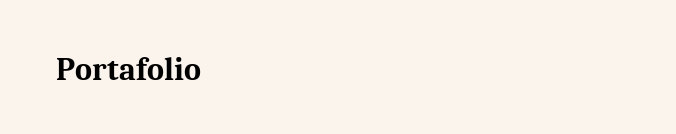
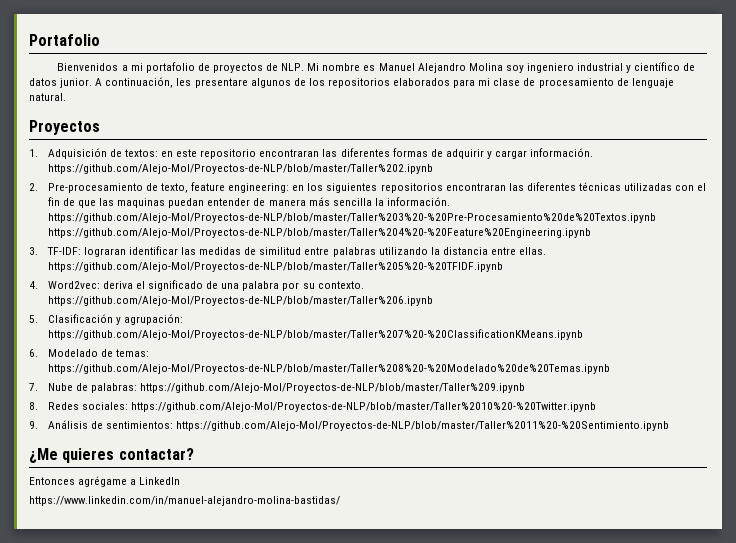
+ Bienvenidos a mi portafolio de proyectos de NLP. Mi nombre es Manuel Alejandro Molina soy ingeniero industrial y científico de datos junior. A continuación, les presentare algunos de los repositorios elaborados para mi clase de procesamiento de lenguaje natural.
+ Proyectos
+ 1. Adquisición de textos: en este repositorio encontraran las diferentes formas de adquirir y cargar información. https://github.com/Alejo-Mol/Proyectos-de-NLP/blob/master/Taller%202.ipynb
+ 2. Pre-procesamiento de texto, feature engineering: en los siguientes repositorios encontraran las diferentes técnicas utilizadas con el fin de que las maquinas puedan entender de manera más sencilla la información. https://github.com/Alejo-Mol/Proyectos-de-NLP/blob/master/Taller%203%20-%20Pre-Procesamiento%20de%20Textos.ipynb https://github.com/Alejo-Mol/Proyectos-de-NLP/blob/master/Taller%204%20-%20Feature%20Engineering.ipynb
+ 3. TF-IDF: lograran identificar las medidas de similitud entre palabras utilizando la distancia entre ellas. https://github.com/Alejo-Mol/Proyectos-de-NLP/blob/master/Taller%205%20-%20TFIDF.ipynb
+ 4. Word2vec: deriva el significado de una palabra por su contexto. https://github.com/Alejo-Mol/Proyectos-de-NLP/blob/master/Taller%206.ipynb
+ 5. Clasificación y agrupación: https://github.com/Alejo-Mol/Proyectos-de-NLP/blob/master/Taller%207%20-%20ClassificationKMeans.ipynb
+ 6. Modelado de temas: https://github.com/Alejo-Mol/Proyectos-de-NLP/blob/master/Taller%208%20-%20Modelado%20de%20Temas.ipynb
+ 7. Nube de palabras: https://github.com/Alejo-Mol/Proyectos-de-NLP/blob/master/Taller%209.ipynb
+ 8. Redes sociales: https://github.com/Alejo-Mol/Proyectos-de-NLP/blob/master/Taller%2010%20-%20Twitter.ipynb
+ 9. Análisis de sentimientos: https://github.com/Alejo-Mol/Proyectos-de-NLP/blob/master/Taller%2011%20-%20Sentimiento.ipynb
+ ¿Me quieres contactar?
+ Entonces agrégame a LinkedIn
+ https://www.linkedin.com/in/manuel-alejandro-molina-bastidas/

